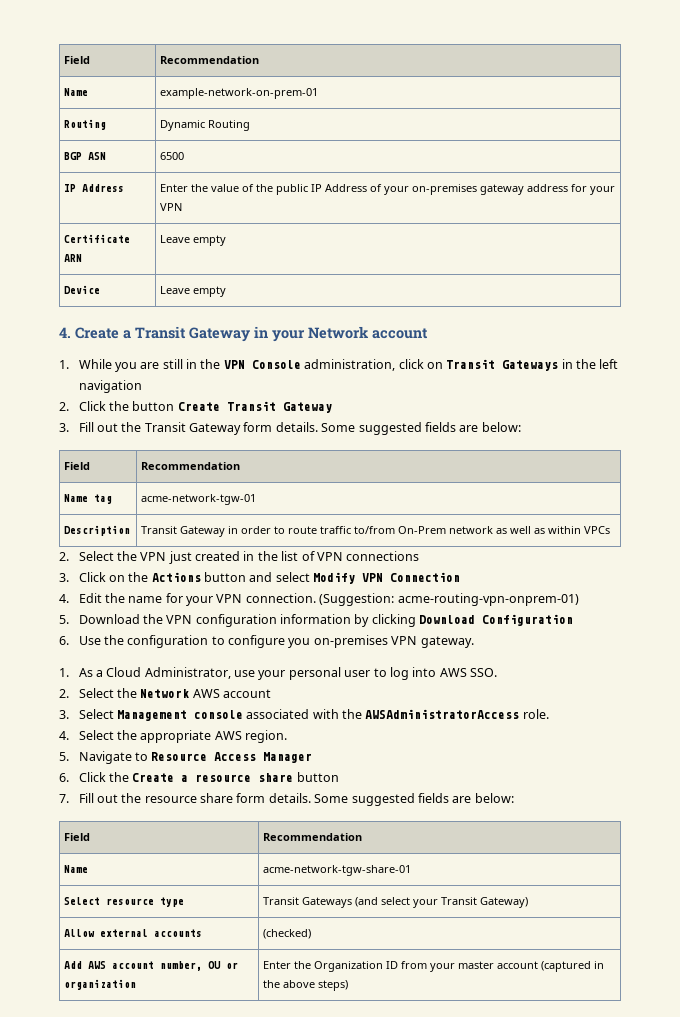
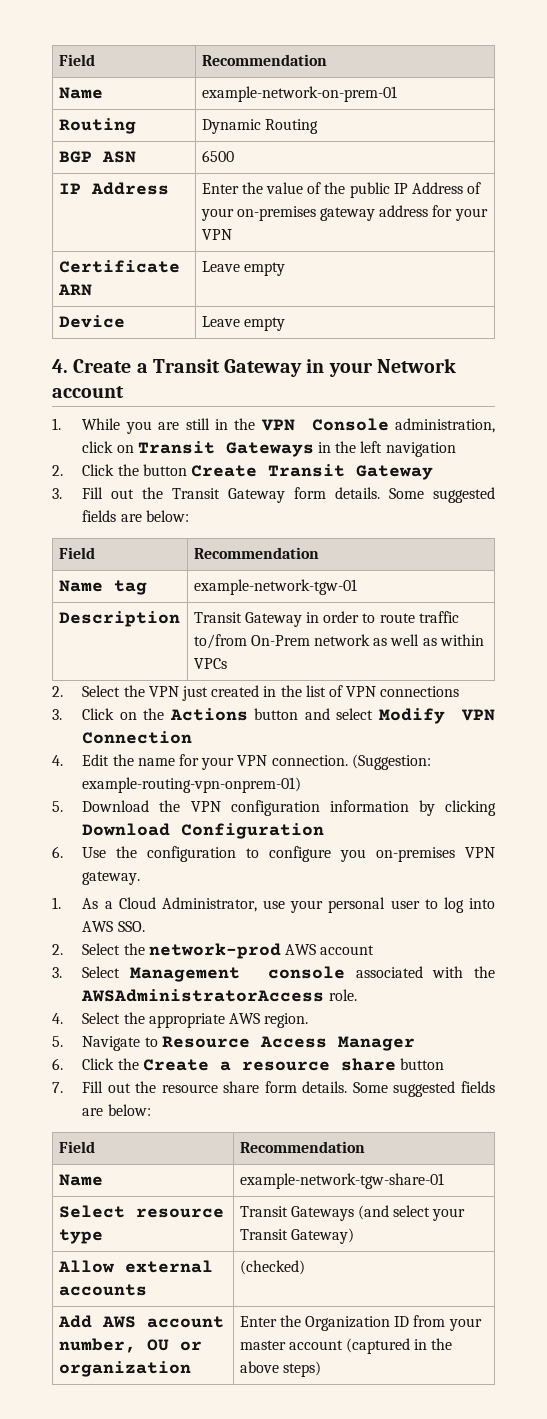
- Name tag | acme-network-tgw-01
+ Name tag | example-network-tgw-01
- (Suggestion: acme-routing-vpn-onprem-01)
+ (Suggestion: example-routing-vpn-onprem-01)
- 2. Select the Network AWS account
+ 2. Select the network-prod AWS account
- Name | acme-network-tgw-share-01
+ Name | example-network-tgw-share-01

